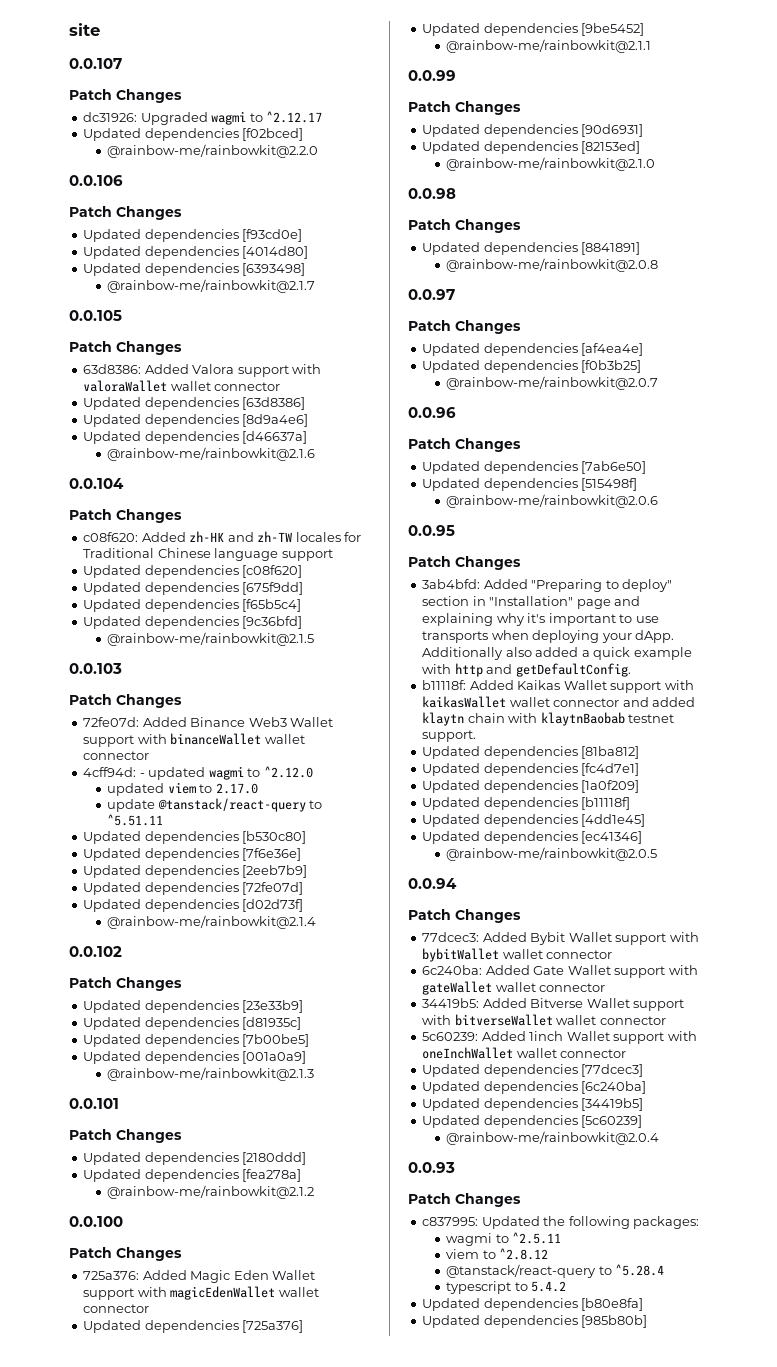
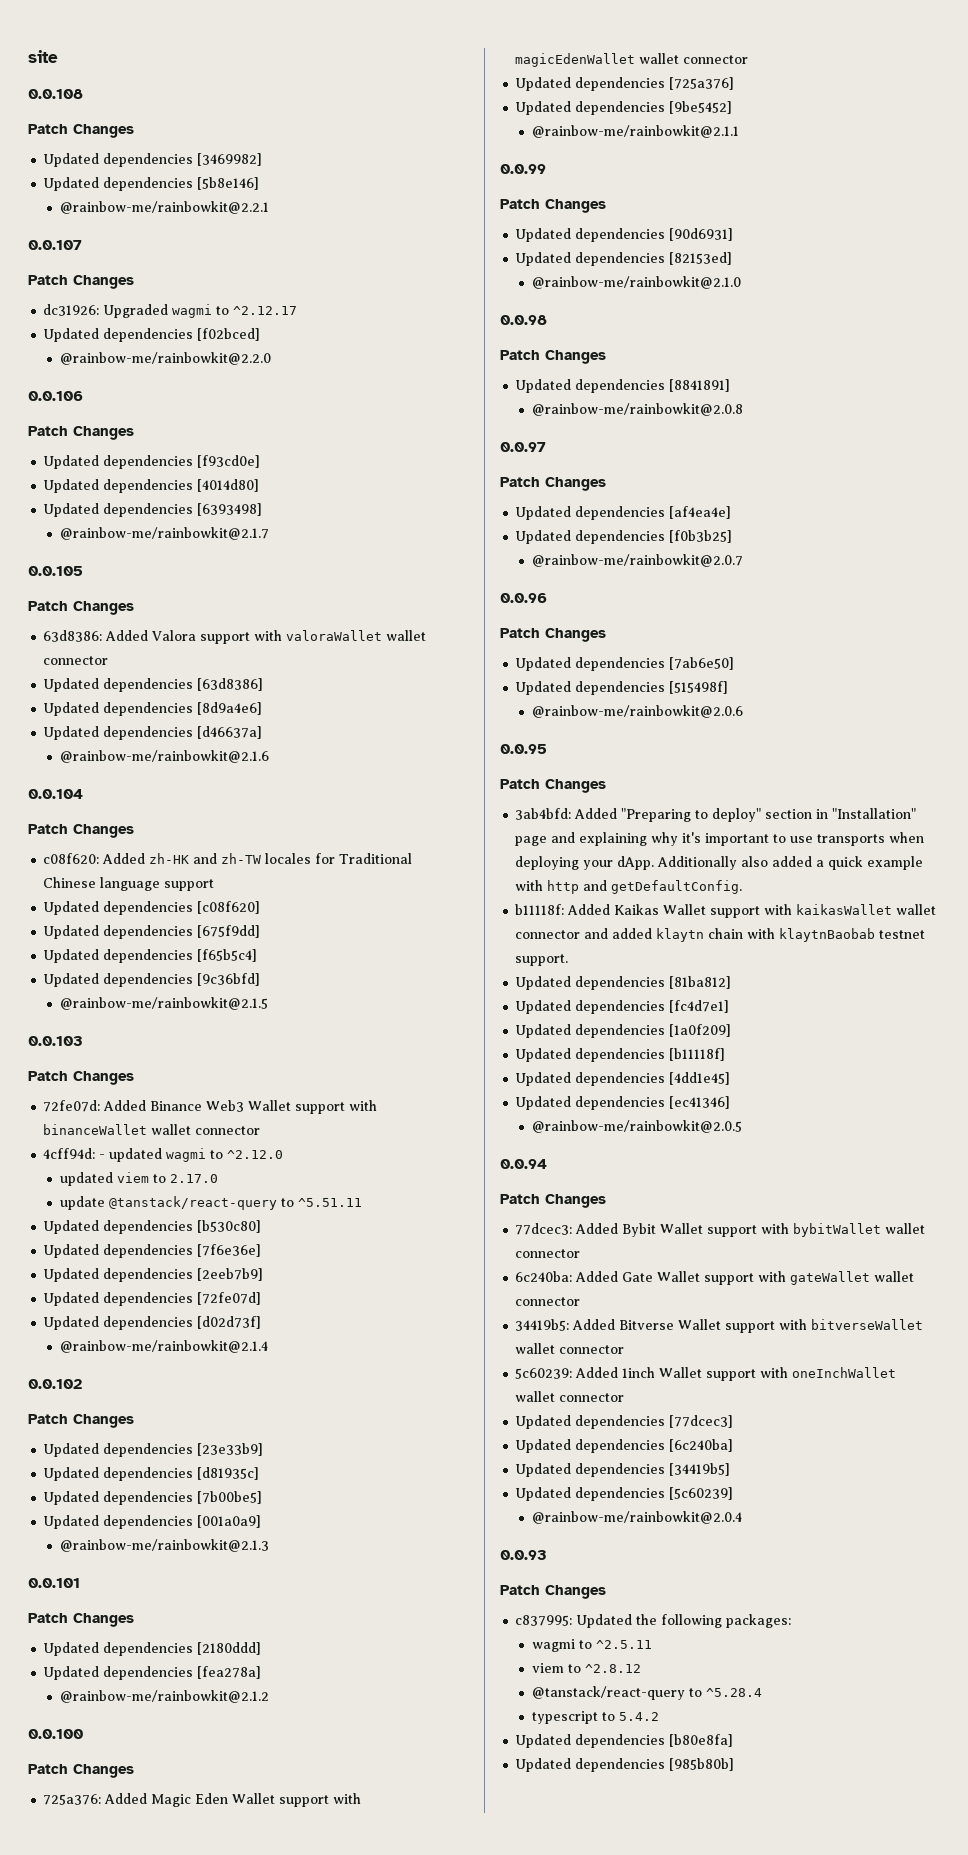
+ 0.0.108
+ Patch Changes
+ Updated dependencies [3469982]
+ Updated dependencies [5b8e146]
+ @rainbow-me/rainbowkit@2.2.1

